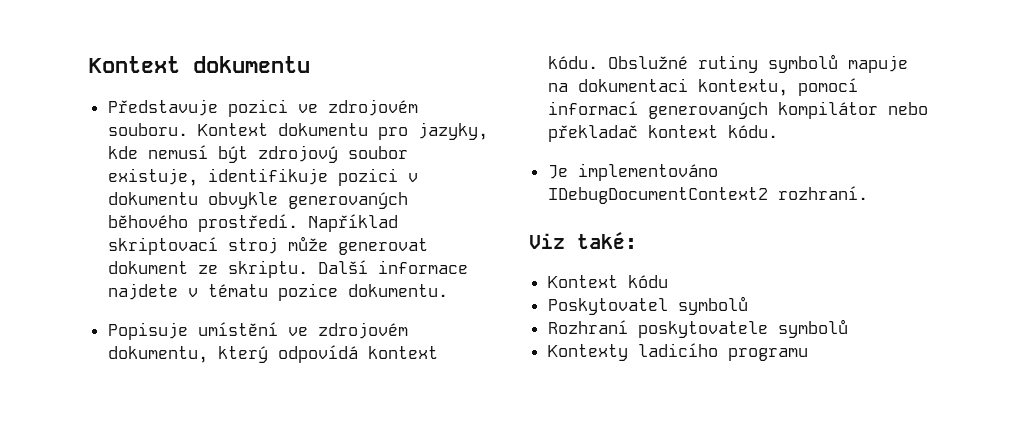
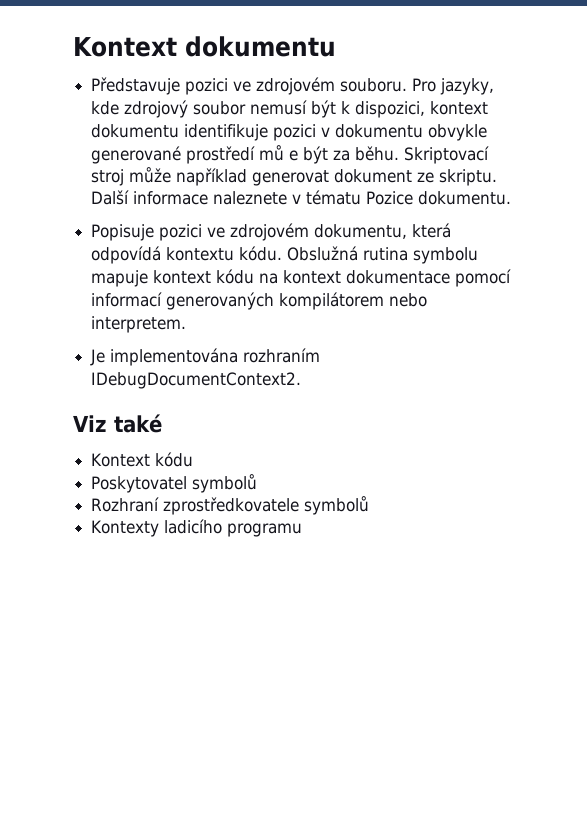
- Kontext dokumentu pro jazyky, kde nemusí být zdrojový soubor existuje, identifikuje pozici v dokumentu obvykle generovaných běhového prostředí. Například skriptovací stroj může generovat dokument ze skriptu.
+ Pro jazyky, kde zdrojový soubor nemusí být k dispozici, kontext dokumentu identifikuje pozici v dokumentu obvykle generované prostředí mů e být za běhu. Skriptovací stroj může například generovat dokument ze skriptu.
- Další informace najdete v tématu pozice dokumentu.
+ Další informace naleznete v tématu Pozice dokumentu.
- Popisuje umístění ve zdrojovém dokumentu, který odpovídá kontext kódu. Obslužné rutiny symbolů mapuje na dokumentaci kontextu, pomocí informací generovaných kompilátor nebo překladač kontext kódu.
- Je implementováno IDebugDocumentContext2 rozhraní.
+ Popisuje pozici ve zdrojovém dokumentu, která odpovídá kontextu kódu. Obslužná rutina symbolu mapuje kontext kódu na kontext dokumentace pomocí informací generovaných kompilátorem nebo interpretem.
+ Je implementována rozhraním IDebugDocumentContext2.
- Viz také:
+ Viz také
- Rozhraní poskytovatele symbolů
+ Rozhraní zprostředkovatele symbolů

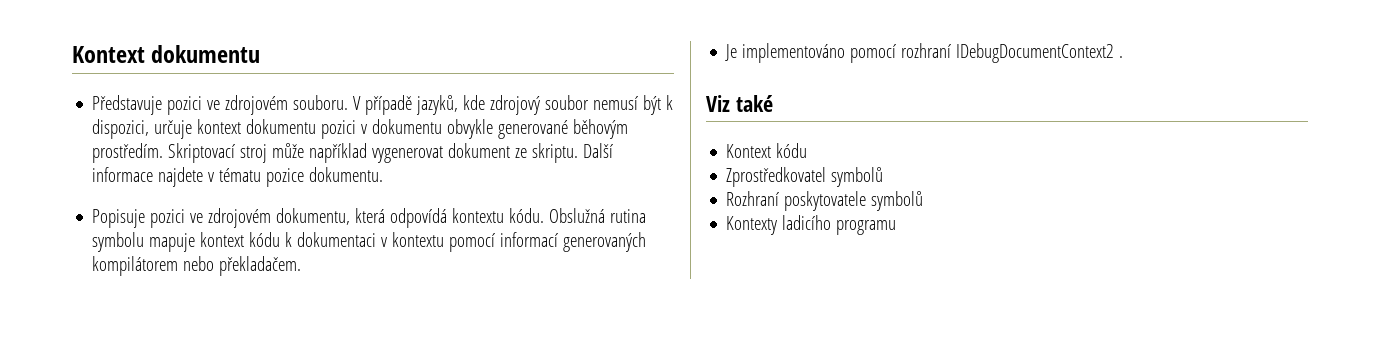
- Pro jazyky, kde zdrojový soubor nemusí být k dispozici, kontext dokumentu identifikuje pozici v dokumentu obvykle generované prostředí mů e být za běhu.
+ V případě jazyků, kde zdrojový soubor nemusí být k dispozici, určuje kontext dokumentu pozici v dokumentu obvykle generované běhovým prostředím.
- Skriptovací stroj může například generovat dokument ze skriptu.
+ Skriptovací stroj může například vygenerovat dokument ze skriptu.
- Další informace naleznete v tématu Pozice dokumentu.
+ Další informace najdete v tématu pozice dokumentu.
- Obslužná rutina symbolu mapuje kontext kódu na kontext dokumentace pomocí informací generovaných kompilátorem nebo interpretem.
+ Obslužná rutina symbolu mapuje kontext kódu k dokumentaci v kontextu pomocí informací generovaných kompilátorem nebo překladačem.
- Je implementována rozhraním IDebugDocumentContext2.
+ Je implementováno pomocí rozhraní IDebugDocumentContext2 .
- Poskytovatel symbolů
+ Zprostředkovatel symbolů
- Rozhraní zprostředkovatele symbolů
+ Rozhraní poskytovatele symbolů

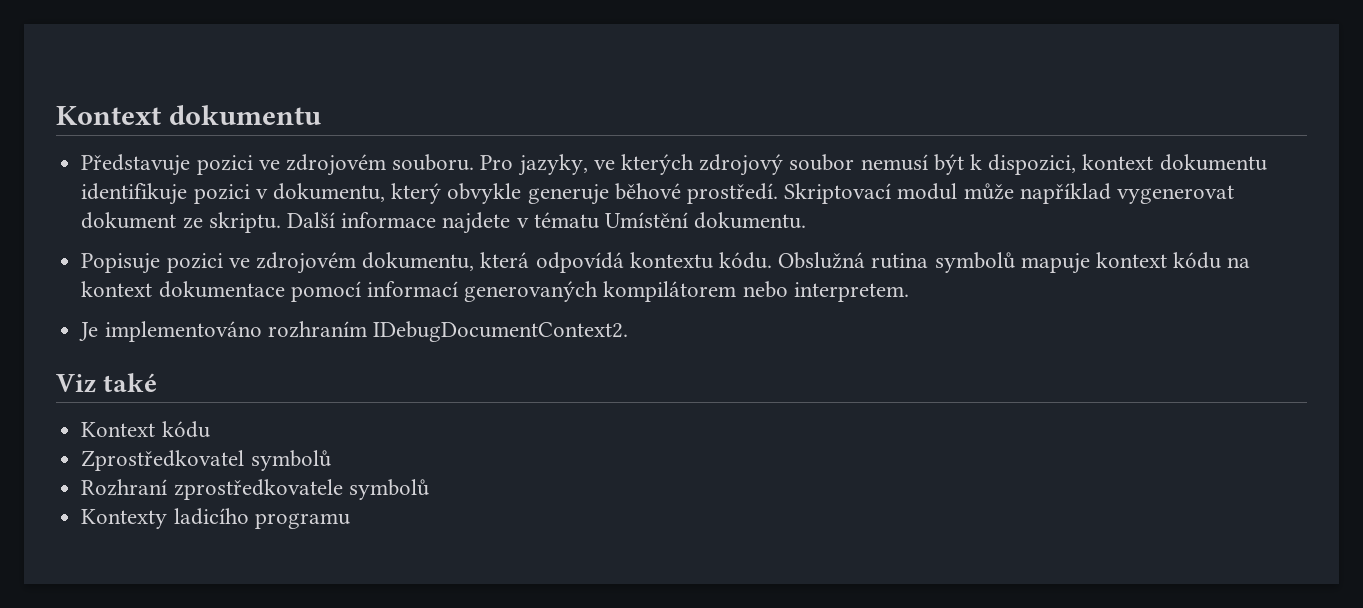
- V případě jazyků, kde zdrojový soubor nemusí být k dispozici, určuje kontext dokumentu pozici v dokumentu obvykle generované běhovým prostředím. Skriptovací stroj může například vygenerovat dokument ze skriptu.
+ Pro jazyky, ve kterých zdrojový soubor nemusí být k dispozici, kontext dokumentu identifikuje pozici v dokumentu, který obvykle generuje běhové prostředí. Skriptovací modul může například vygenerovat dokument ze skriptu.
- Další informace najdete v tématu pozice dokumentu.
+ Další informace najdete v tématu Umístění dokumentu.
- Obslužná rutina symbolu mapuje kontext kódu k dokumentaci v kontextu pomocí informací generovaných kompilátorem nebo překladačem.
+ Obslužná rutina symbolů mapuje kontext kódu na kontext dokumentace pomocí informací generovaných kompilátorem nebo interpretem.
- Je implementováno pomocí rozhraní IDebugDocumentContext2 .
+ Je implementováno rozhraním IDebugDocumentContext2.
- Rozhraní poskytovatele symbolů
+ Rozhraní zprostředkovatele symbolů

